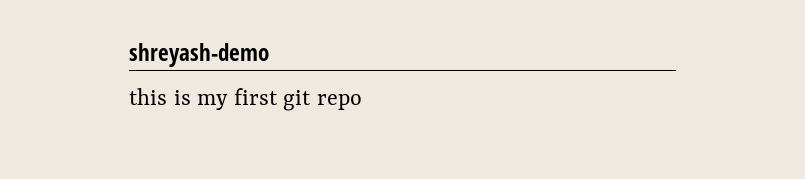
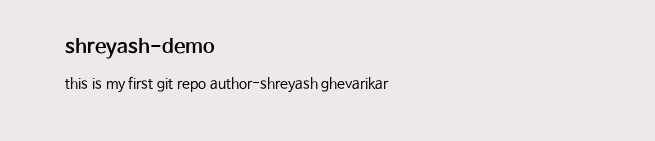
- this is my first git repo
+ this is my first git repo author-shreyash ghevarikar

